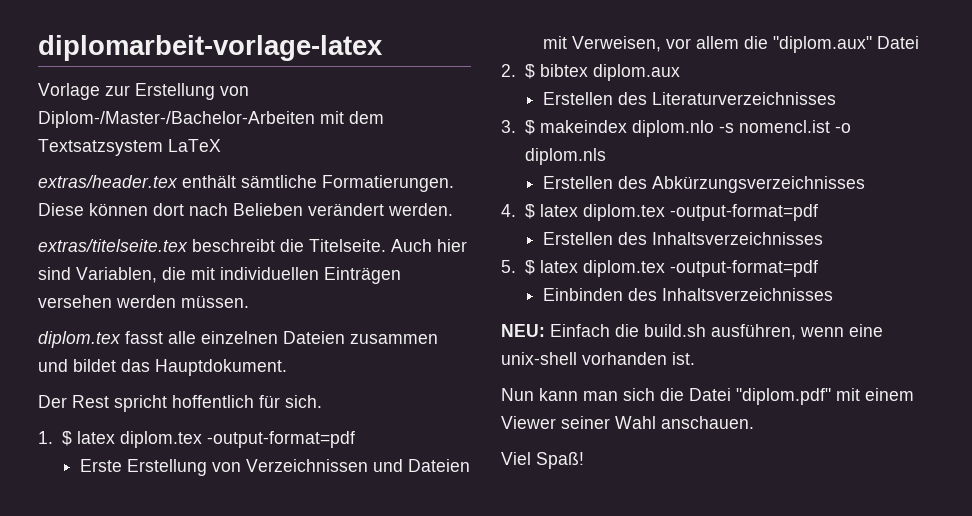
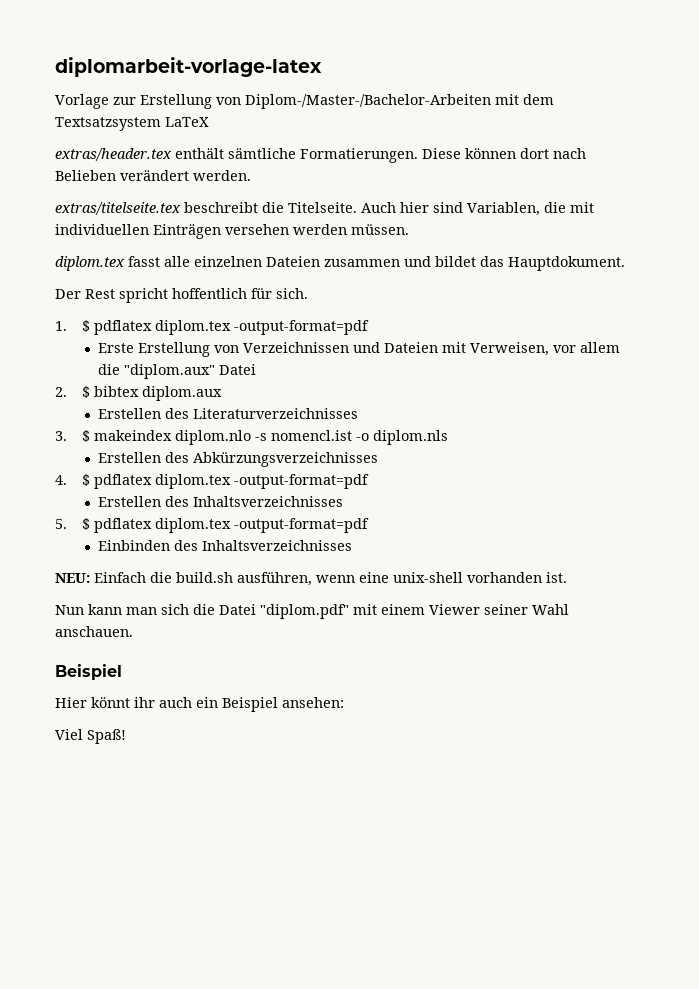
- 1. $ latex diplom.tex -output-format=pdf
+ 1. $ pdflatex diplom.tex -output-format=pdf
- 4. $ latex diplom.tex -output-format=pdf
+ 4. $ pdflatex diplom.tex -output-format=pdf
- 5. $ latex diplom.tex -output-format=pdf
+ 5. $ pdflatex diplom.tex -output-format=pdf
  Nun kann man sich die Datei "diplom.pdf" mit einem Viewer seiner Wahl anschauen.
+ Beispiel
+ Hier könnt ihr auch ein Beispiel ansehen:

